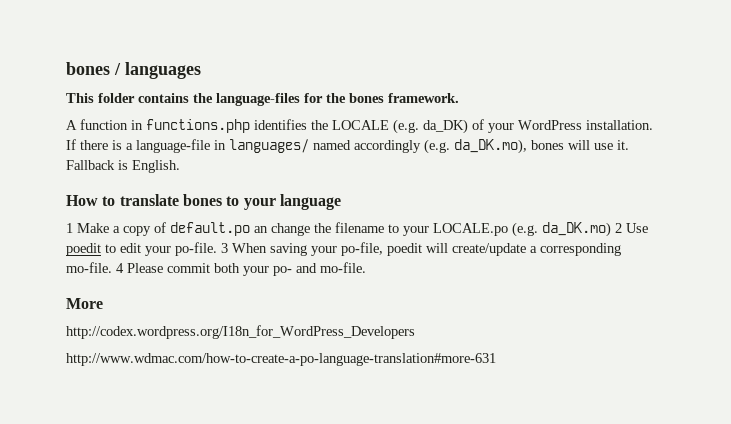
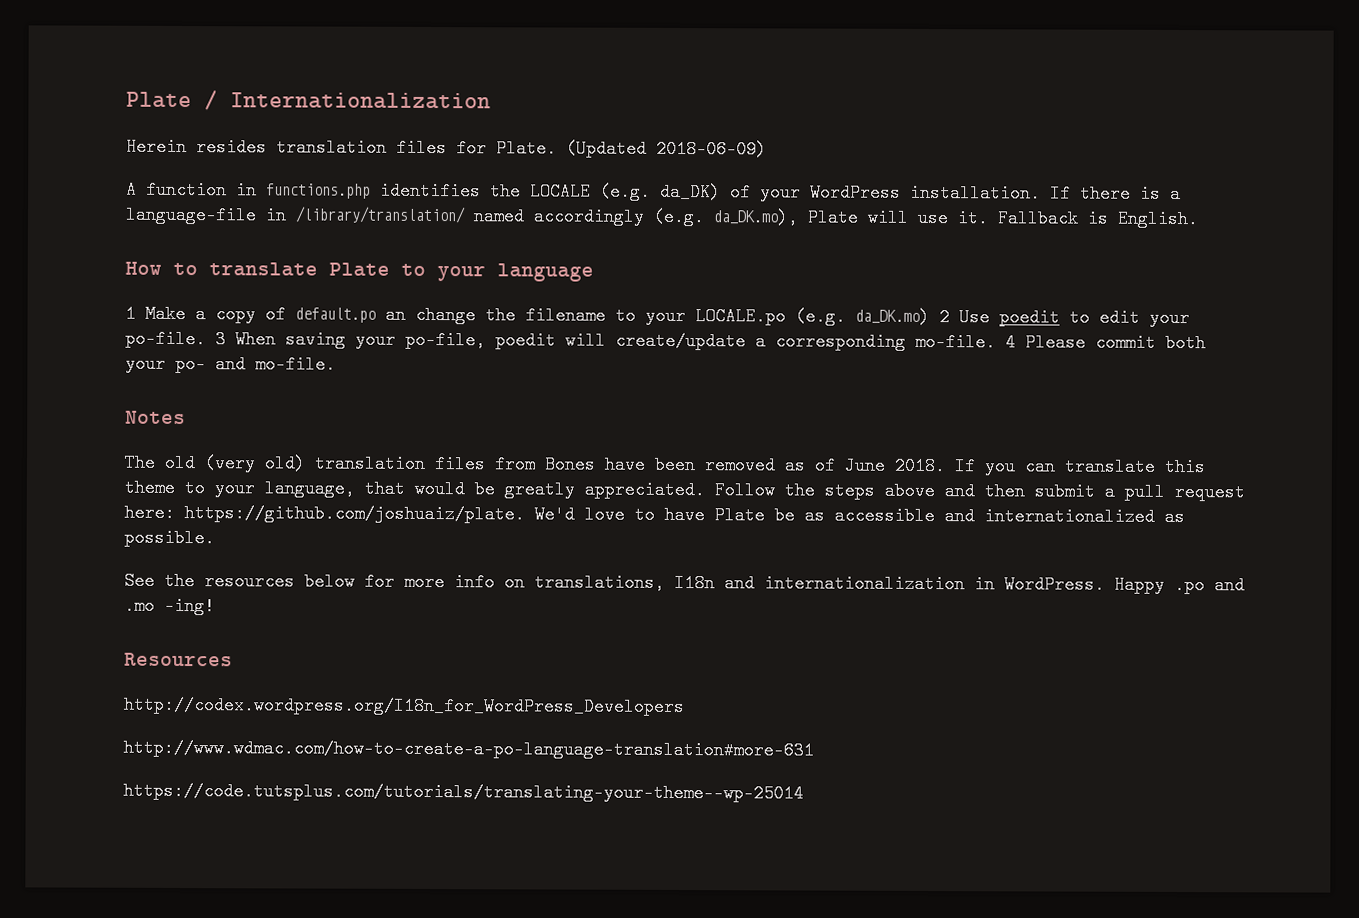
- bones / languages
- This folder contains the language-files for the bones framework.
+ Plate / Internationalization
+ Herein resides translation files for Plate. (Updated 2018-06-09)
- If there is a language-file in languages/ named accordingly (e.g. da_DK.mo), bones will use it.
+ If there is a language-file in /library/translation/ named accordingly (e.g. da_DK.mo), Plate will use it.
- How to translate bones to your language
+ How to translate Plate to your language
- More
+ Notes
+ The old (very old) translation files from Bones have been removed as of June 2018. If you can translate this theme to your language, that would be greatly appreciated. Follow the steps above and then submit a pull request here: https://github.com/joshuaiz/plate. We'd love to have Plate be as accessible and internationalized as possible.
+ See the resources below for more info on translations, I18n and internationalization in WordPress. Happy .po and .mo -ing!
+ Resources
+ https://code.tutsplus.com/tutorials/translating-your-theme--wp-25014

